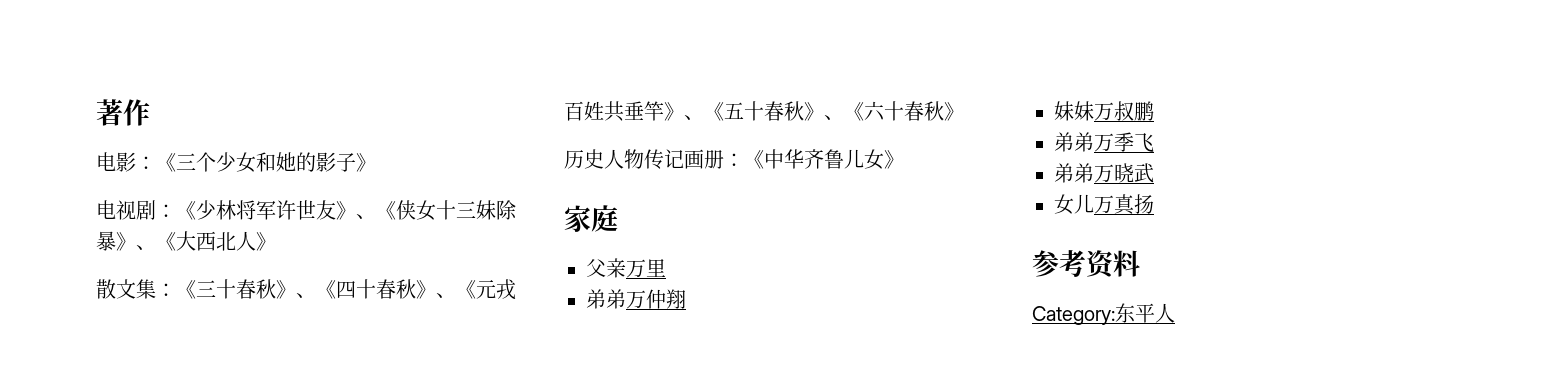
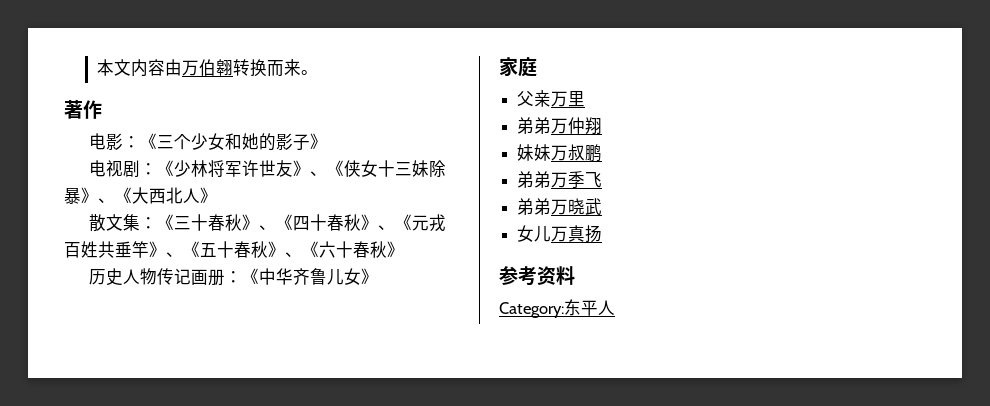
+ 本文内容由万伯翱转换而来。

